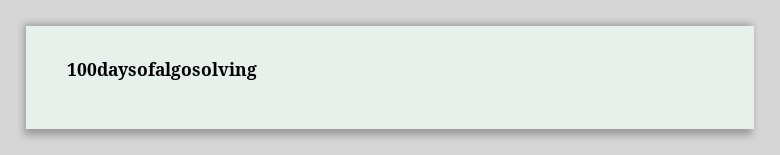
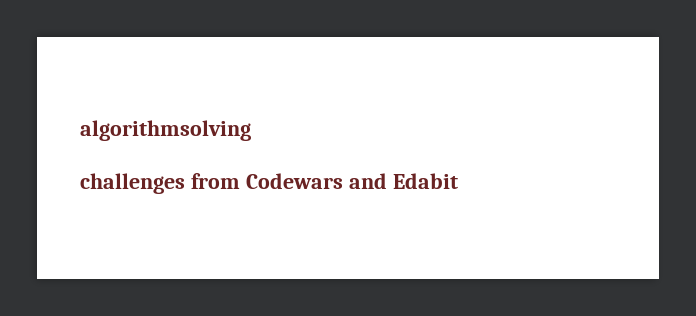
- 100daysofalgosolving
+ algorithmsolving
+ challenges from Codewars and Edabit

